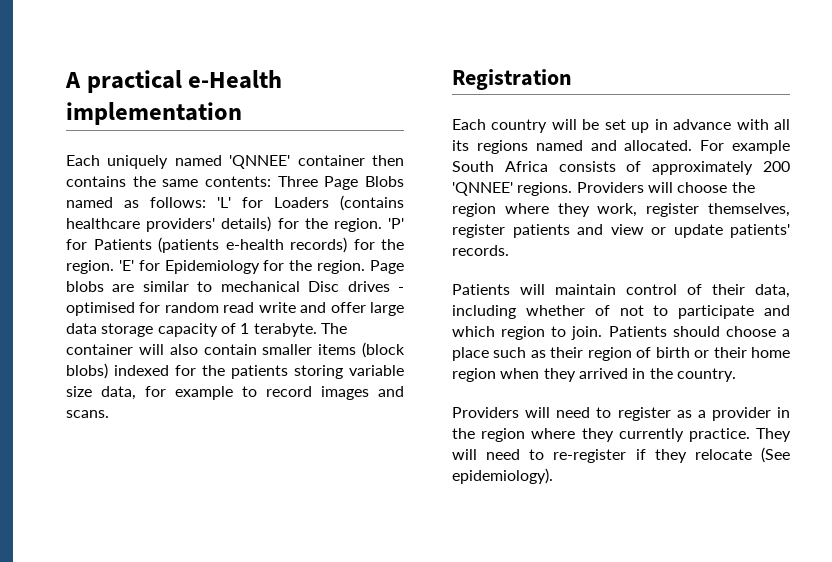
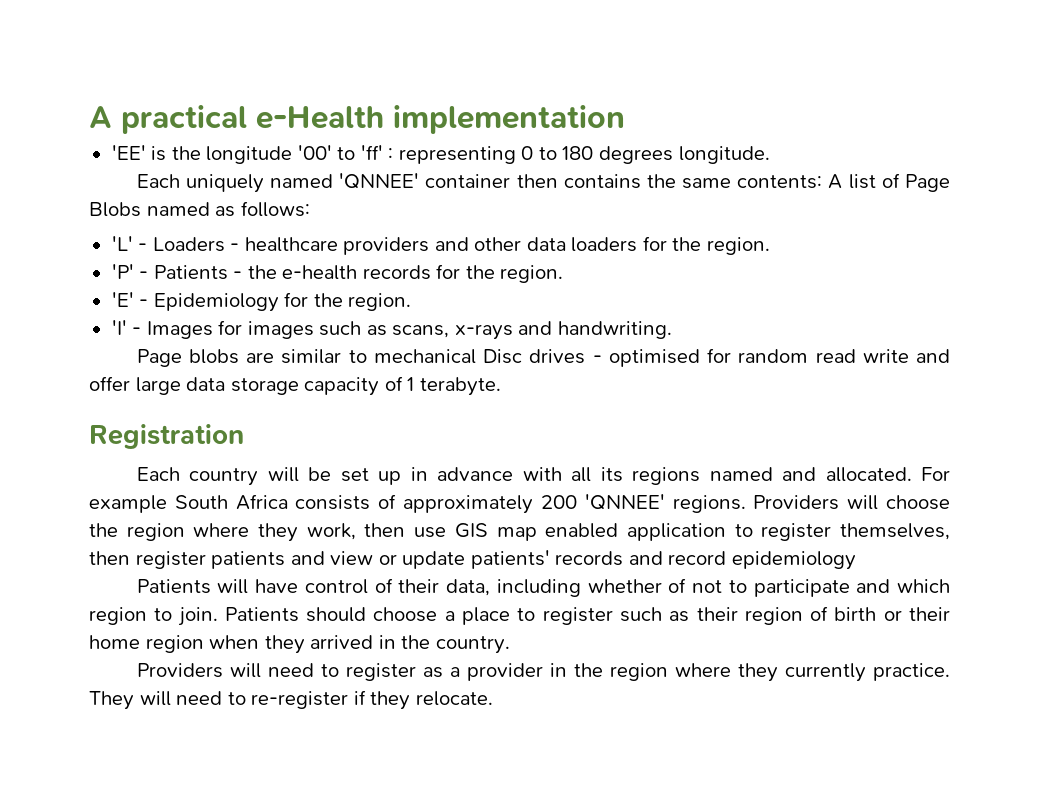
+ 'EE' is the longitude '00' to 'ff' : representing 0 to 180 degrees longitude.
- Each uniquely named 'QNNEE' container then contains the same contents: Three Page Blobs named as follows: 'L' for Loaders (contains healthcare providers' details) for the region. 'P' for Patients (patients e-health records) for the region. 'E' for Epidemiology for the region. Page blobs are similar to mechanical Disc drives - optimised for random read write and offer large data storage capacity of 1 terabyte. The container will also contain smaller items (block blobs) indexed for the patients storing variable size data, for example to record images and scans.
+ Each uniquely named 'QNNEE' container then contains the same contents: A list of Page Blobs named as follows:
+ 'L' - Loaders - healthcare providers and other data loaders for the region.
+ 'P' - Patients - the e-health records for the region.
+ 'E' - Epidemiology for the region.
+ 'I' - Images for images such as scans, x-rays and handwriting.
+ Page blobs are similar to mechanical Disc drives - optimised for random read write and offer large data storage capacity of 1 terabyte.
- Providers will choose the region where they work, register themselves, register patients and view or update patients' records.
+ Providers will choose the region where they work, then use GIS map enabled application to register themselves, then register patients and view or update patients' records and record epidemiology
- Patients will maintain control of their data, including whether of not to participate and which region to join.
+ Patients will have control of their data, including whether of not to participate and which region to join.
- Patients should choose a place such as their region of birth or their home region when they arrived in the country.
+ Patients should choose a place to register such as their region of birth or their home region when they arrived in the country.
- They will need to re-register if they relocate (See epidemiology).
+ They will need to re-register if they relocate.

